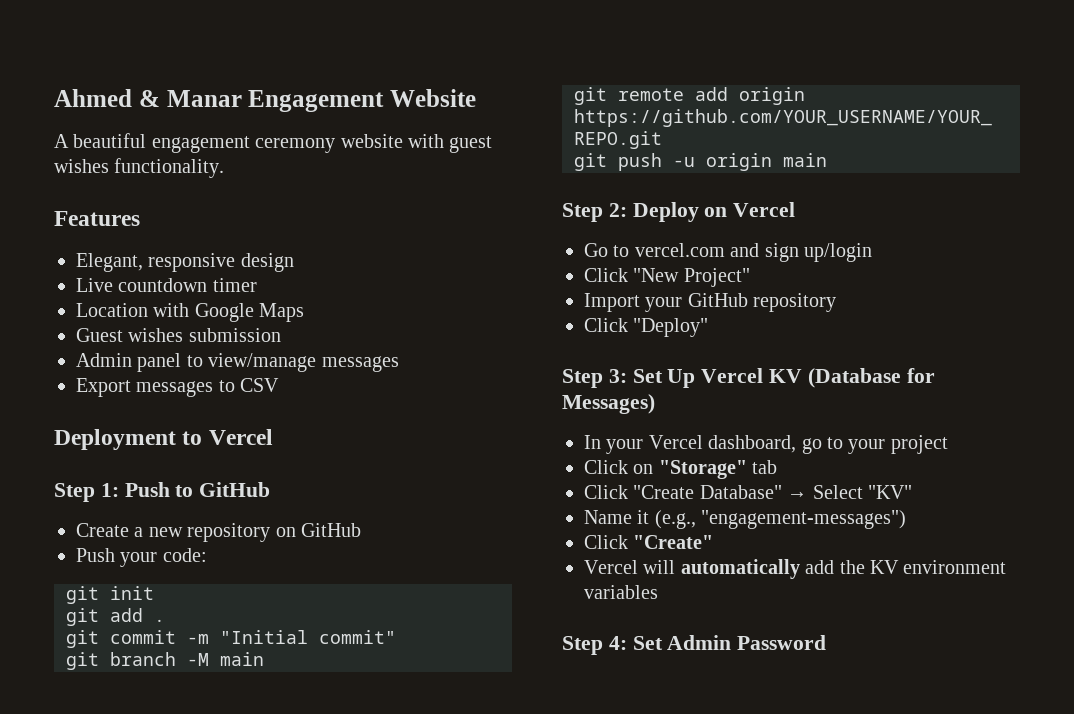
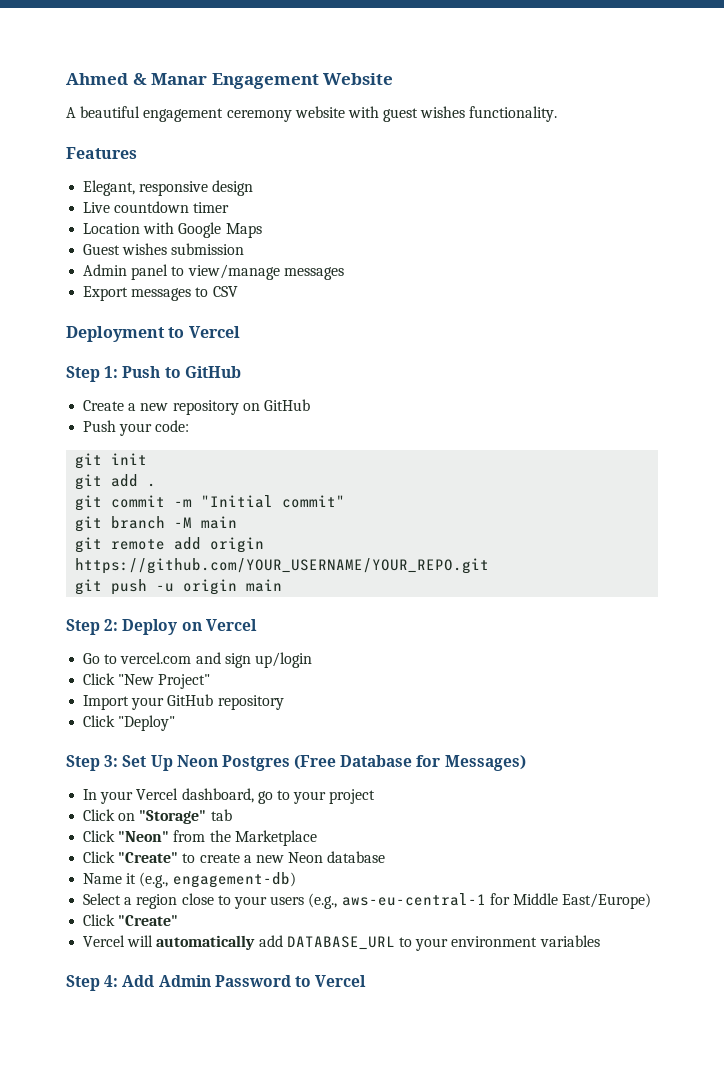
- Step 3: Set Up Vercel KV (Database for Messages)
+ Step 3: Set Up Neon Postgres (Free Database for Messages)
- Click "Create Database" → Select "KV"
- Name it (e.g., "engagement-messages")
+ Click "Neon" from the Marketplace
+ Click "Create" to create a new Neon database
+ Name it (e.g., engagement-db)
+ Select a region close to your users (e.g., aws-eu-central-1 for Middle East/Europe)
- Vercel will automatically add the KV environment variables
+ Vercel will automatically add DATABASE_URL to your environment variables
- Step 4: Set Admin Password
+ Step 4: Add Admin Password to Vercel

